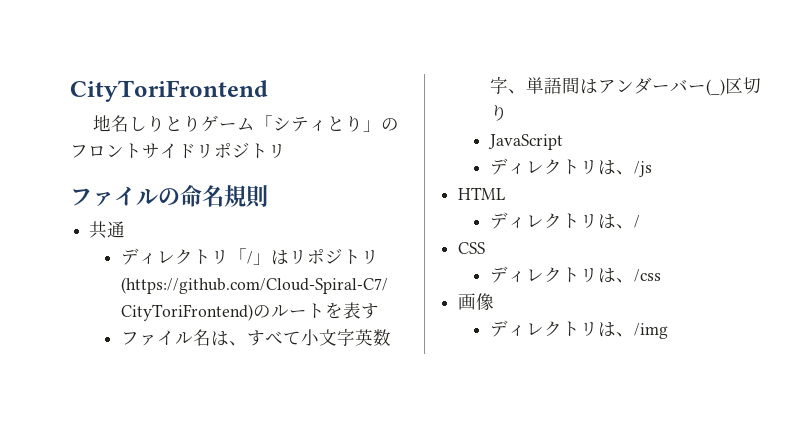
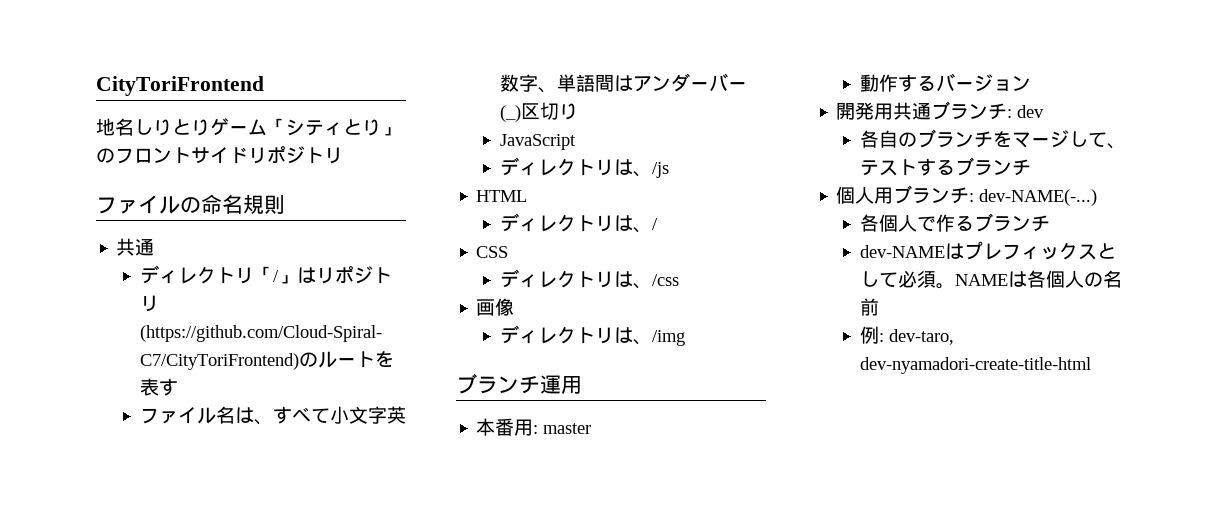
+ ブランチ運用
+ 本番用: master
+ 動作するバージョン
+ 開発用共通ブランチ: dev
+ 各自のブランチをマージして、テストするブランチ
+ 個人用ブランチ: dev-NAME(-...)
+ 各個人で作るブランチ
+ dev-NAMEはプレフィックスとして必須。NAMEは各個人の名前
+ 例: dev-taro, dev-nyamadori-create-title-html

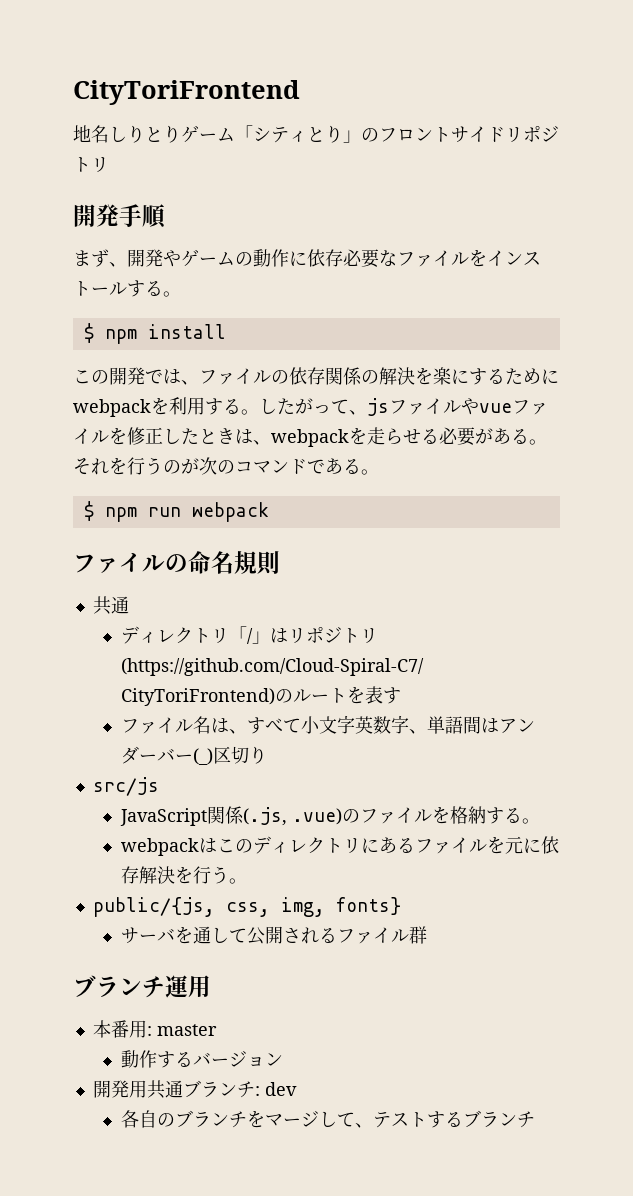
+ 開発手順
+ まず、開発やゲームの動作に依存必要なファイルをインストールする。
+ $ npm install
+ この開発では、ファイルの依存関係の解決を楽にするためにwebpackを利用する。したがって、jsファイルやvueファイルを修正したときは、webpackを走らせる必要がある。それを行うのが次のコマンドである。
+ $ npm run webpack
+ src/js
- JavaScript
- ディレクトリは、/js
- HTML
- ディレクトリは、/
- CSS
- ディレクトリは、/css
- 画像
- ディレクトリは、/img
+ JavaScript関係(.js, .vue)のファイルを格納する。
+ webpackはこのディレクトリにあるファイルを元に依存解決を行う。
+ public/{js, css, img, fonts}
+ サーバを通して公開されるファイル群
- 個人用ブランチ: dev-NAME(-...)
- 各個人で作るブランチ
- dev-NAMEはプレフィックスとして必須。NAMEは各個人の名前
- 例: dev-taro, dev-nyamadori-create-title-html

